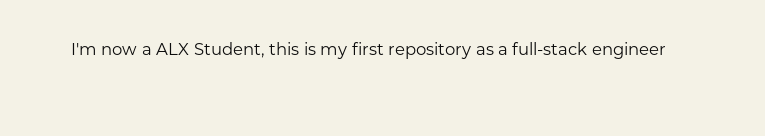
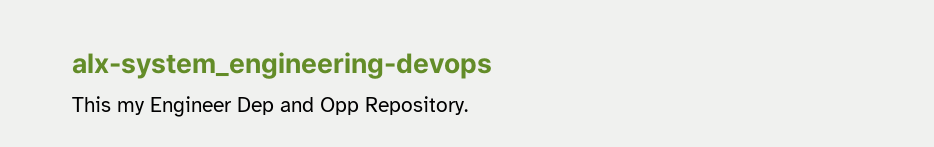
- I'm now a ALX Student, this is my first repository as a full-stack engineer
+ alx-system_engineering-devops
+ This my Engineer Dep and Opp Repository.

